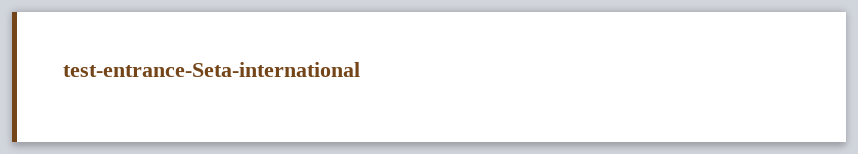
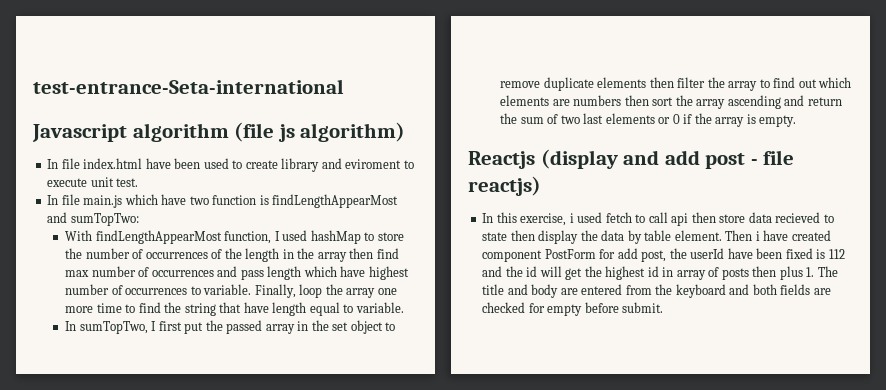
+ Javascript algorithm (file js algorithm)
+ In file index.html have been used to create library and eviroment to execute unit test.
+ In file main.js which have two function is findLengthAppearMost and sumTopTwo:
+ With findLengthAppearMost function, I used hashMap to store the number of occurrences of the length in the array then find max number of occurrences and pass length which have highest number of occurrences to variable. Finally, loop the array one more time to find the string that have length equal to variable.
+ In sumTopTwo, I first put the passed array in the set object to remove duplicate elements then filter the array to find out which elements are numbers then sort the array ascending and return the sum of two last elements or 0 if the array is empty.
+ Reactjs (display and add post - file reactjs)
+ In this exercise, i used fetch to call api then store data recieved to state then display the data by table element. Then i have created component PostForm for add post, the userId have been fixed is 112 and the id will get the highest id in array of posts then plus 1. The title and body are entered from the keyboard and both fields are checked for empty before submit.

